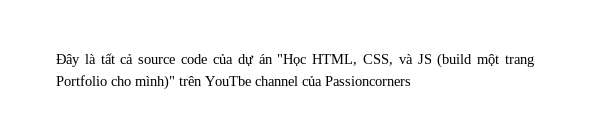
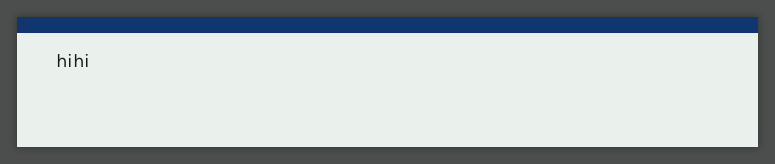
- Đây là tất cả source code của dự án "Học HTML, CSS, và JS (build một trang Portfolio cho mình)" trên YouTbe channel của Passioncorners
+ hihi

